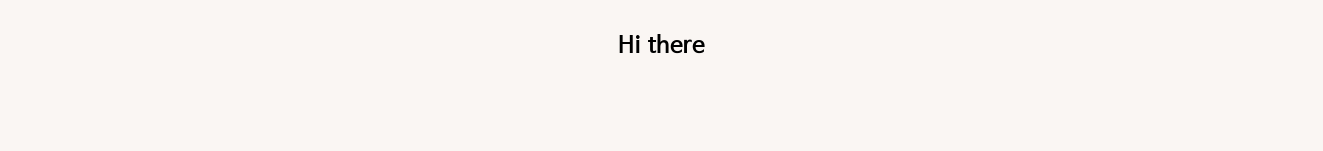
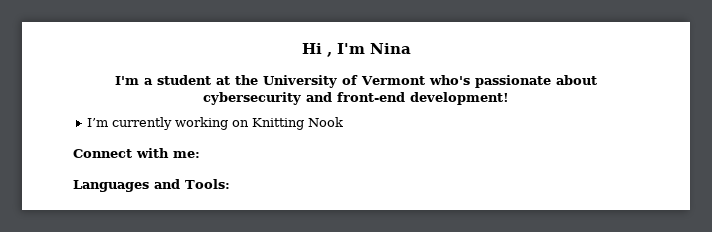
- Hi there
+ Hi , I'm Nina
+ I'm a student at the University of Vermont who's passionate about cybersecurity and front-end development!
+ I’m currently working on Knitting Nook
+ Connect with me:
+ Languages and Tools:

